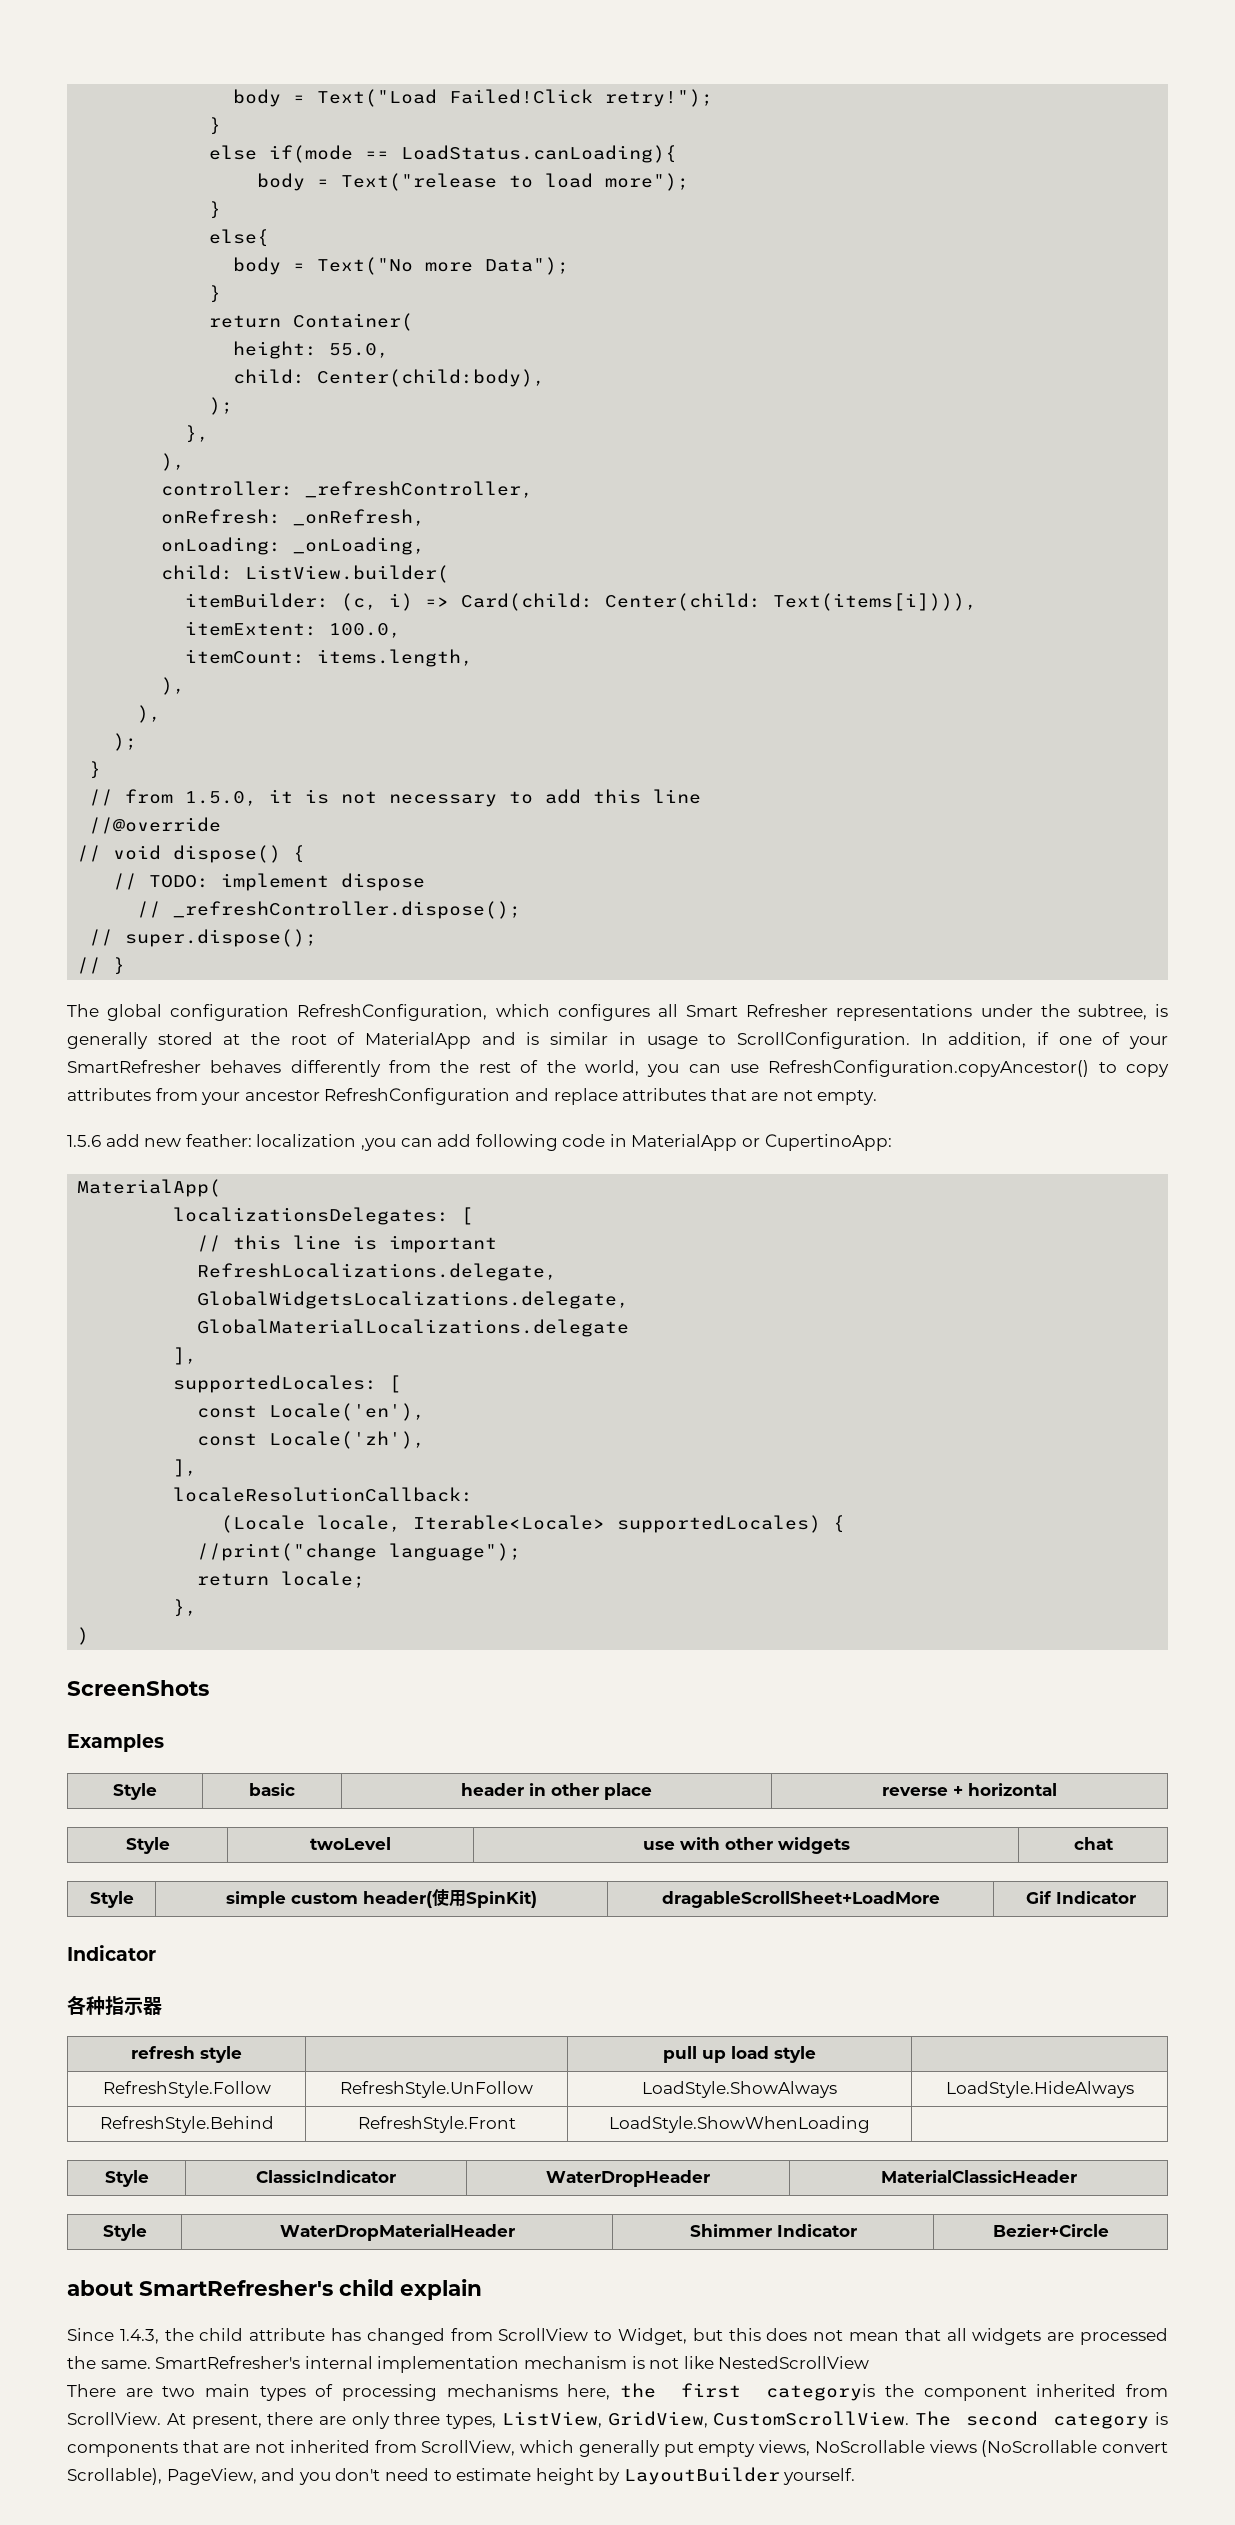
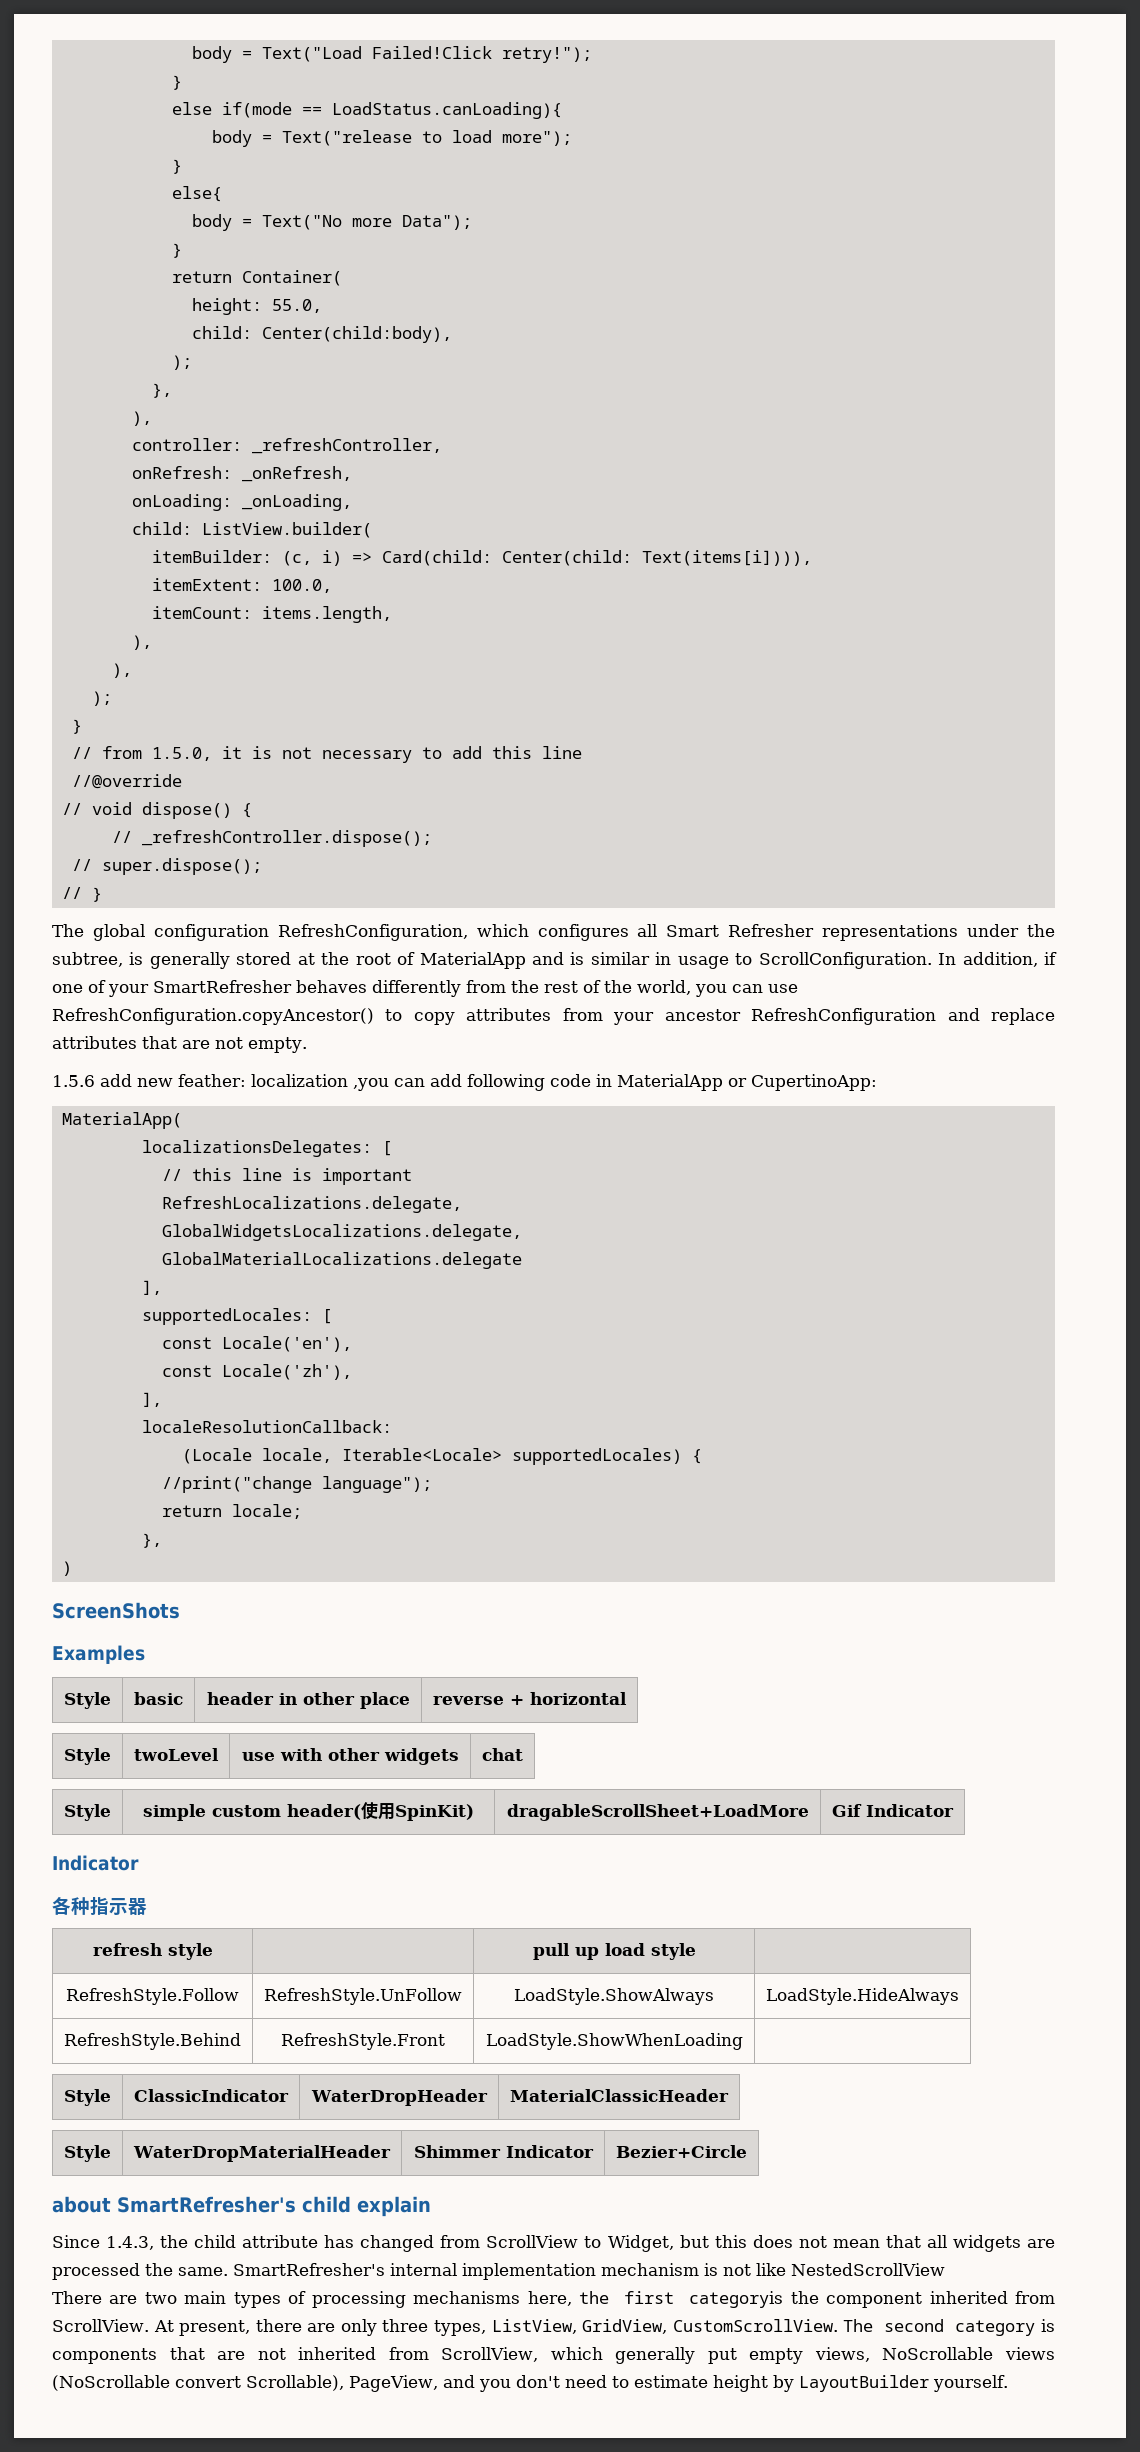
- // TODO: implement dispose

